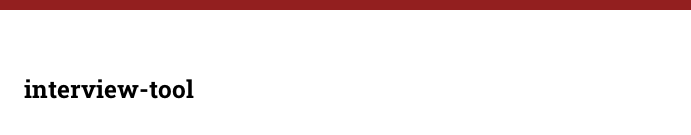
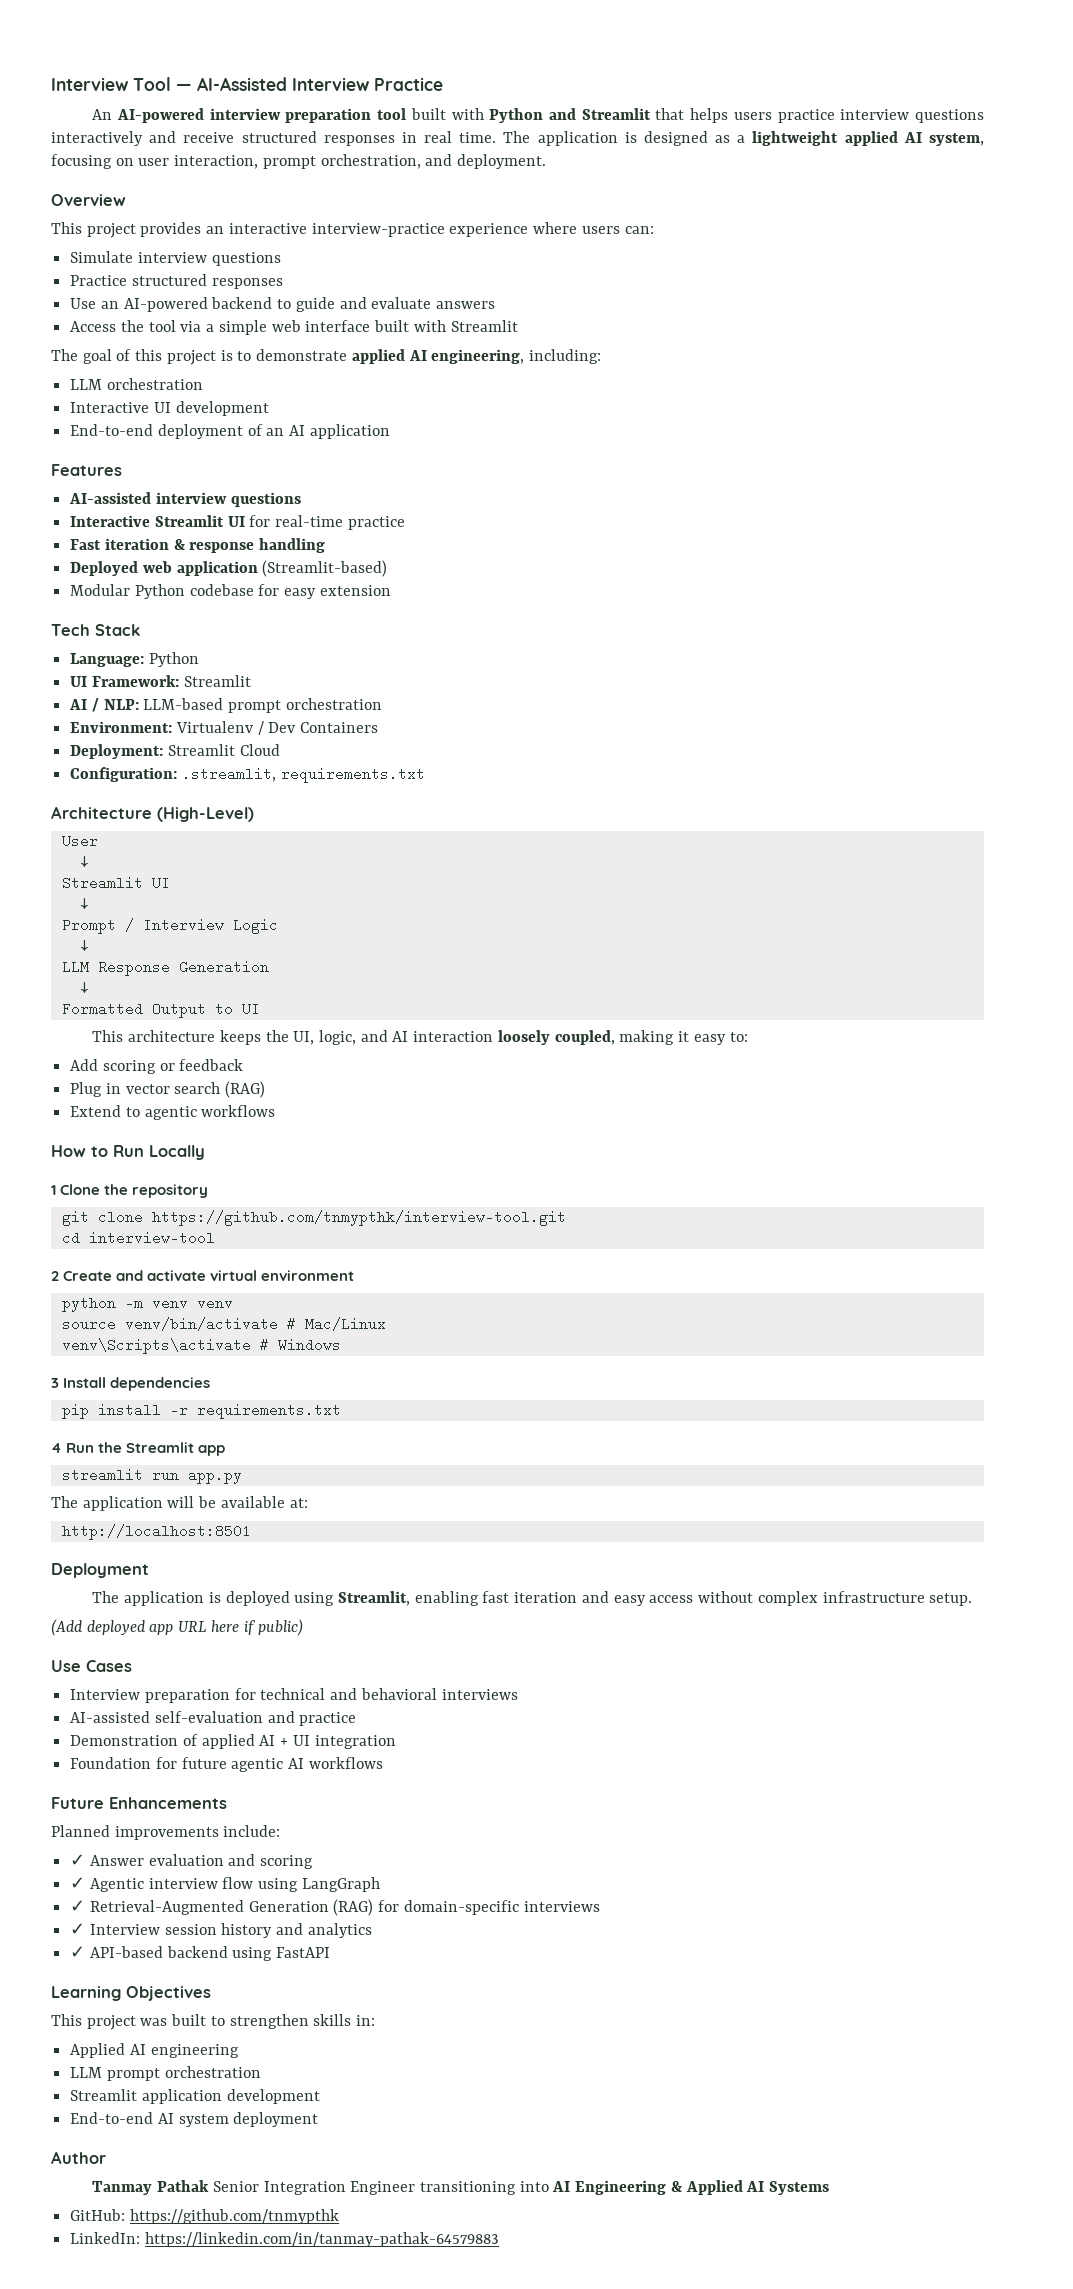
- interview-tool
+ Interview Tool — AI-Assisted Interview Practice
+ An AI-powered interview preparation tool built with Python and Streamlit that helps users practice interview questions interactively and receive structured responses in real time. The application is designed as a lightweight applied AI system, focusing on user interaction, prompt orchestration, and deployment.
+ Overview
+ This project provides an interactive interview-practice experience where users can:
+ Simulate interview questions
+ Practice structured responses
+ Use an AI-powered backend to guide and evaluate answers
+ Access the tool via a simple web interface built with Streamlit
+ The goal of this project is to demonstrate applied AI engineering, including:
+ LLM orchestration
+ Interactive UI development
+ End-to-end deployment of an AI application
+ Features
+ AI-assisted interview questions
+ Interactive Streamlit UI for real-time practice
+ Fast iteration & response handling
+ Deployed web application (Streamlit-based)
+ Modular Python codebase for easy extension
+ Tech Stack
+ Language: Python
+ UI Framework: Streamlit
+ AI / NLP: LLM-based prompt orchestration
+ Environment: Virtualenv / Dev Containers
+ Deployment: Streamlit Cloud
+ Configuration: .streamlit, requirements.txt
+ Architecture (High-Level)
+ User
+ ↓
+ Streamlit UI
+ ↓
+ Prompt / Interview Logic
+ ↓
+ LLM Response Generation
+ ↓
+ Formatted Output to UI
+ This architecture keeps the UI, logic, and AI interaction loosely coupled, making it easy to:
+ Add scoring or feedback
+ Plug in vector search (RAG)
+ Extend to agentic workflows
+ How to Run Locally
+ 1 Clone the repository
+ git clone https://github.com/tnmypthk/interview-tool.git
+ cd interview-tool
+ 2 Create and activate virtual environment
+ python -m venv venv
+ source venv/bin/activate # Mac/Linux
+ venv\Scripts\activate # Windows
+ 3 Install dependencies
+ pip install -r requirements.txt
+ 4 Run the Streamlit app
+ streamlit run app.py
+ The application will be available at:
+ http://localhost:8501
+ Deployment
+ The application is deployed using Streamlit, enabling fast iteration and easy access without complex infrastructure setup.
+ (Add deployed app URL here if public)
+ Use Cases
+ Interview preparation for technical and behavioral interviews
+ AI-assisted self-evaluation and practice
+ Demonstration of applied AI + UI integration
+ Foundation for future agentic AI workflows
+ Future Enhancements
+ Planned improvements include:
+ ✓ Answer evaluation and scoring
+ ✓ Agentic interview flow using LangGraph
+ ✓ Retrieval-Augmented Generation (RAG) for domain-specific interviews
+ ✓ Interview session history and analytics
+ ✓ API-based backend using FastAPI
+ Learning Objectives
+ This project was built to strengthen skills in:
+ Applied AI engineering
+ LLM prompt orchestration
+ Streamlit application development
+ End-to-end AI system deployment
+ Author
+ Tanmay Pathak Senior Integration Engineer transitioning into AI Engineering & Applied AI Systems
+ GitHub: https://github.com/tnmypthk
+ LinkedIn: https://linkedin.com/in/tanmay-pathak-64579883

